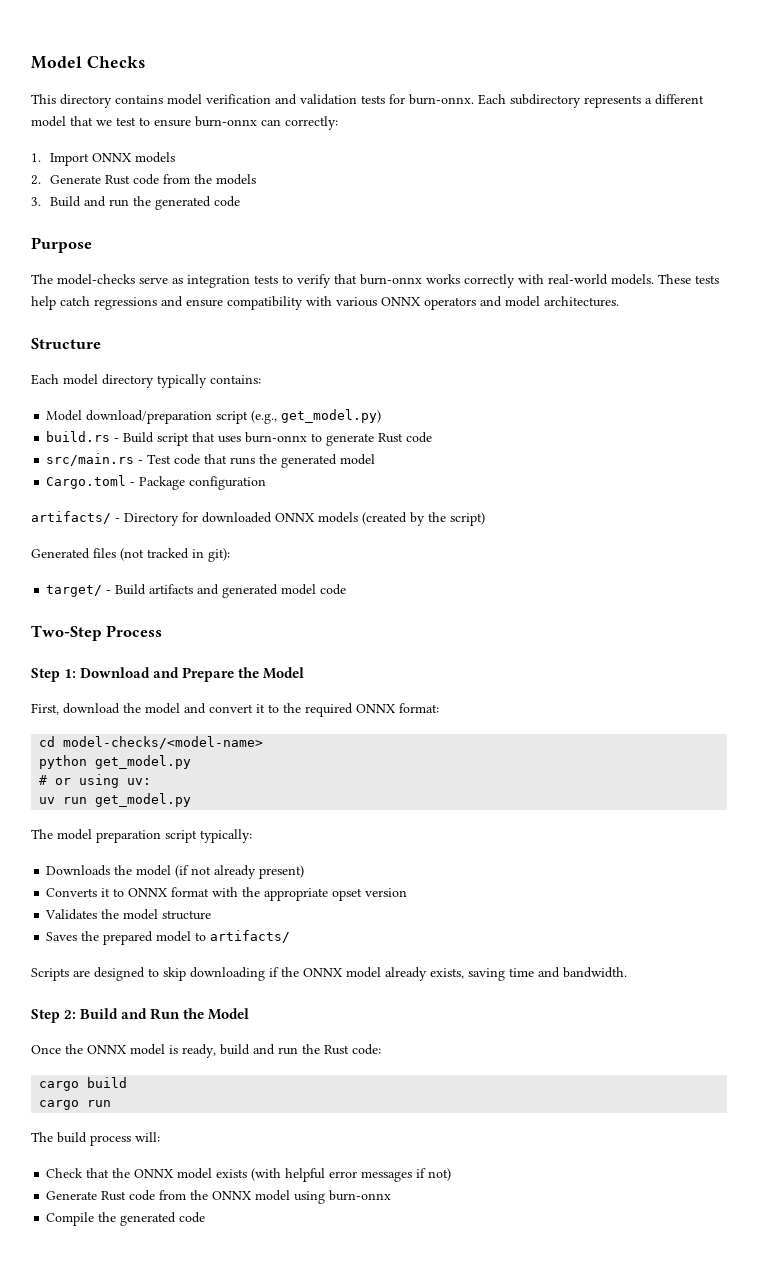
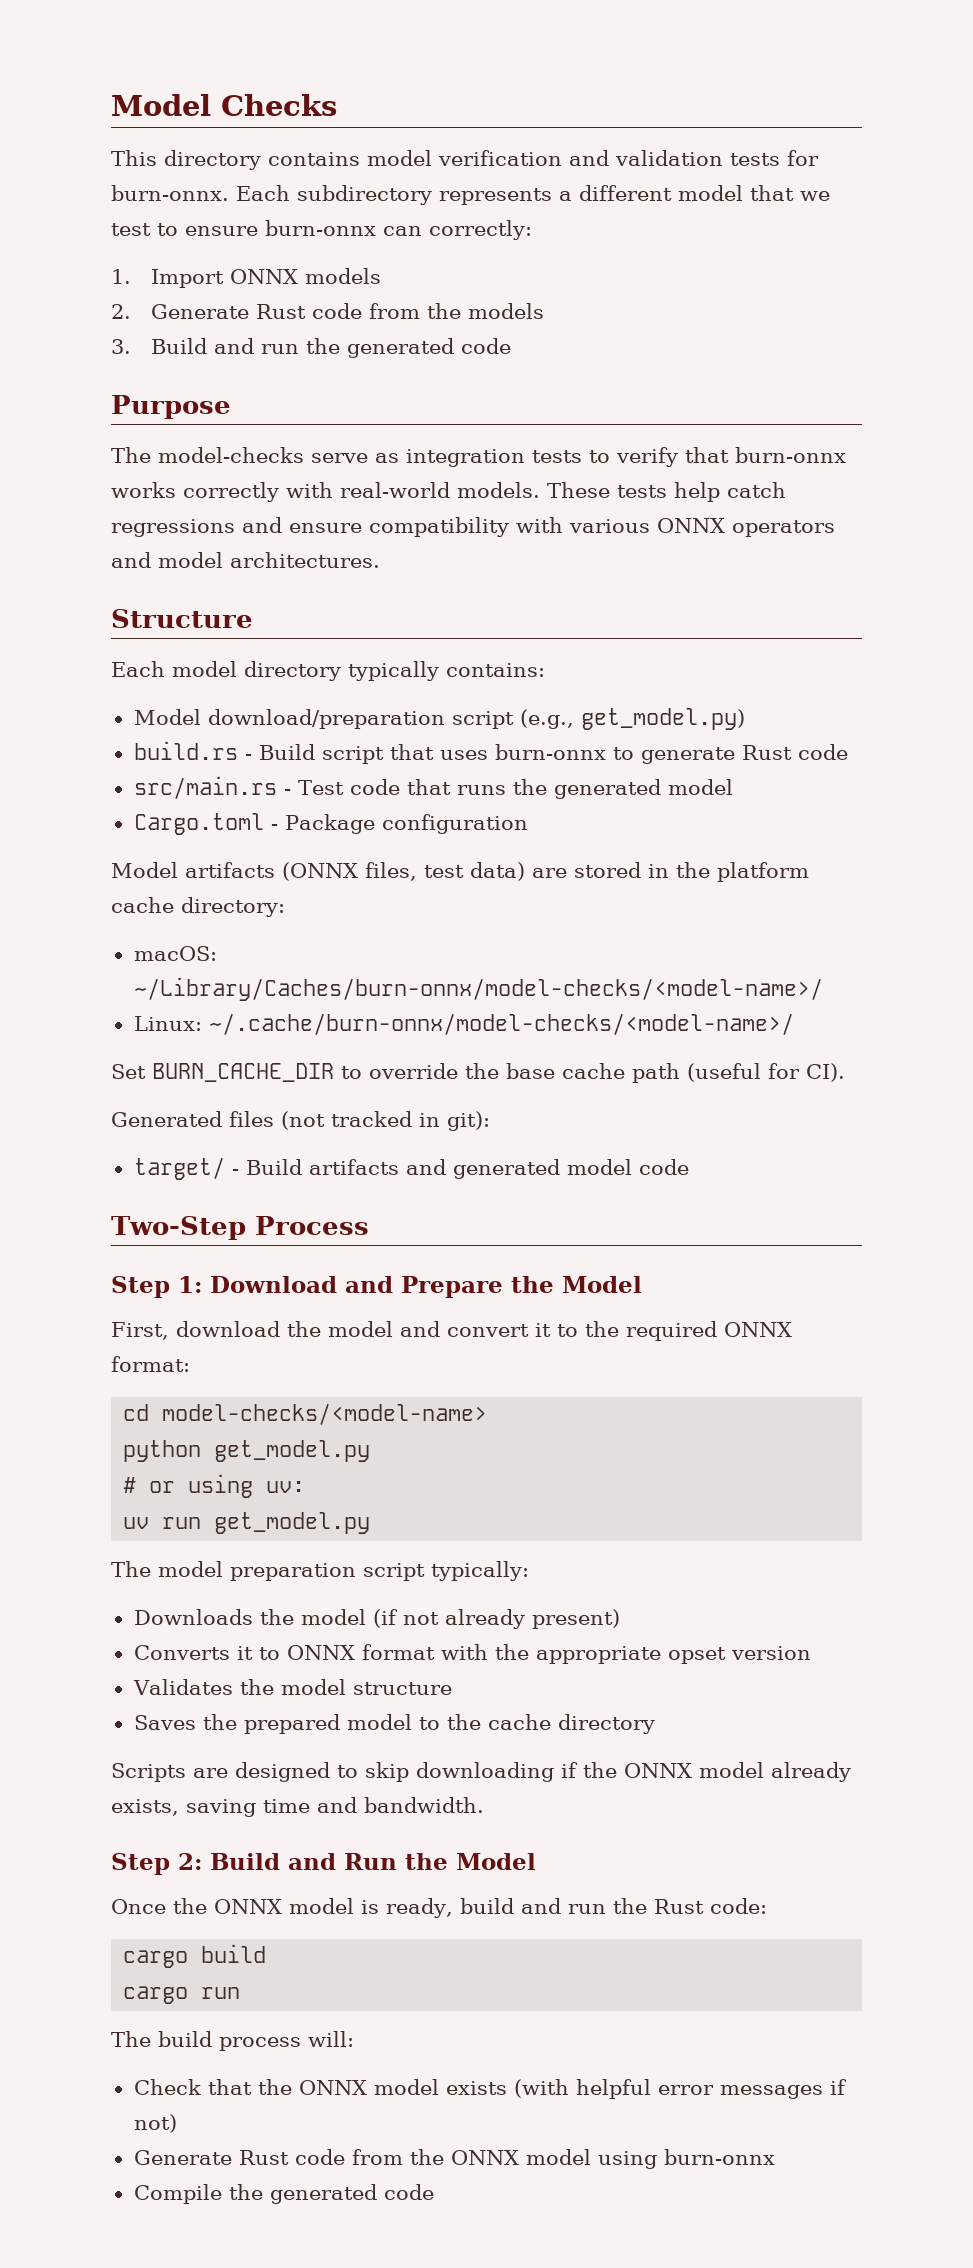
- artifacts/ - Directory for downloaded ONNX models (created by the script)
+ Model artifacts (ONNX files, test data) are stored in the platform cache directory:
+ macOS: ~/Library/Caches/burn-onnx/model-checks/<model-name>/
+ Linux: ~/.cache/burn-onnx/model-checks/<model-name>/
+ Set BURN_CACHE_DIR to override the base cache path (useful for CI).
- Saves the prepared model to artifacts/
+ Saves the prepared model to the cache directory

